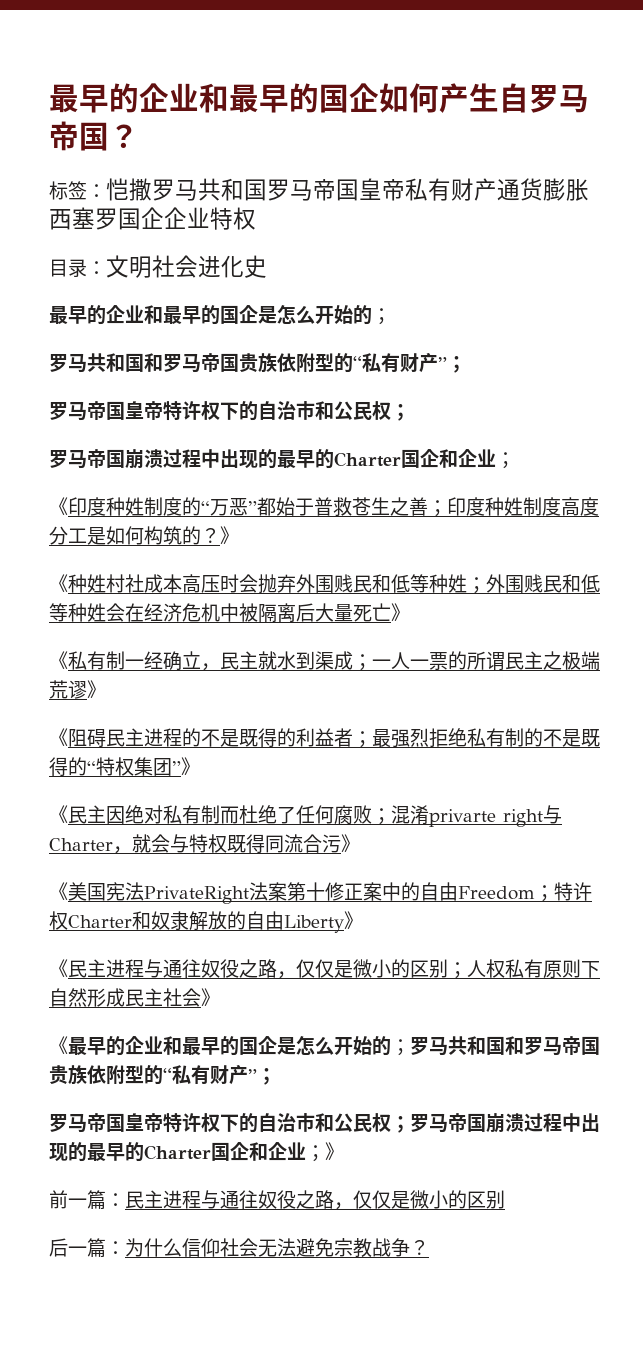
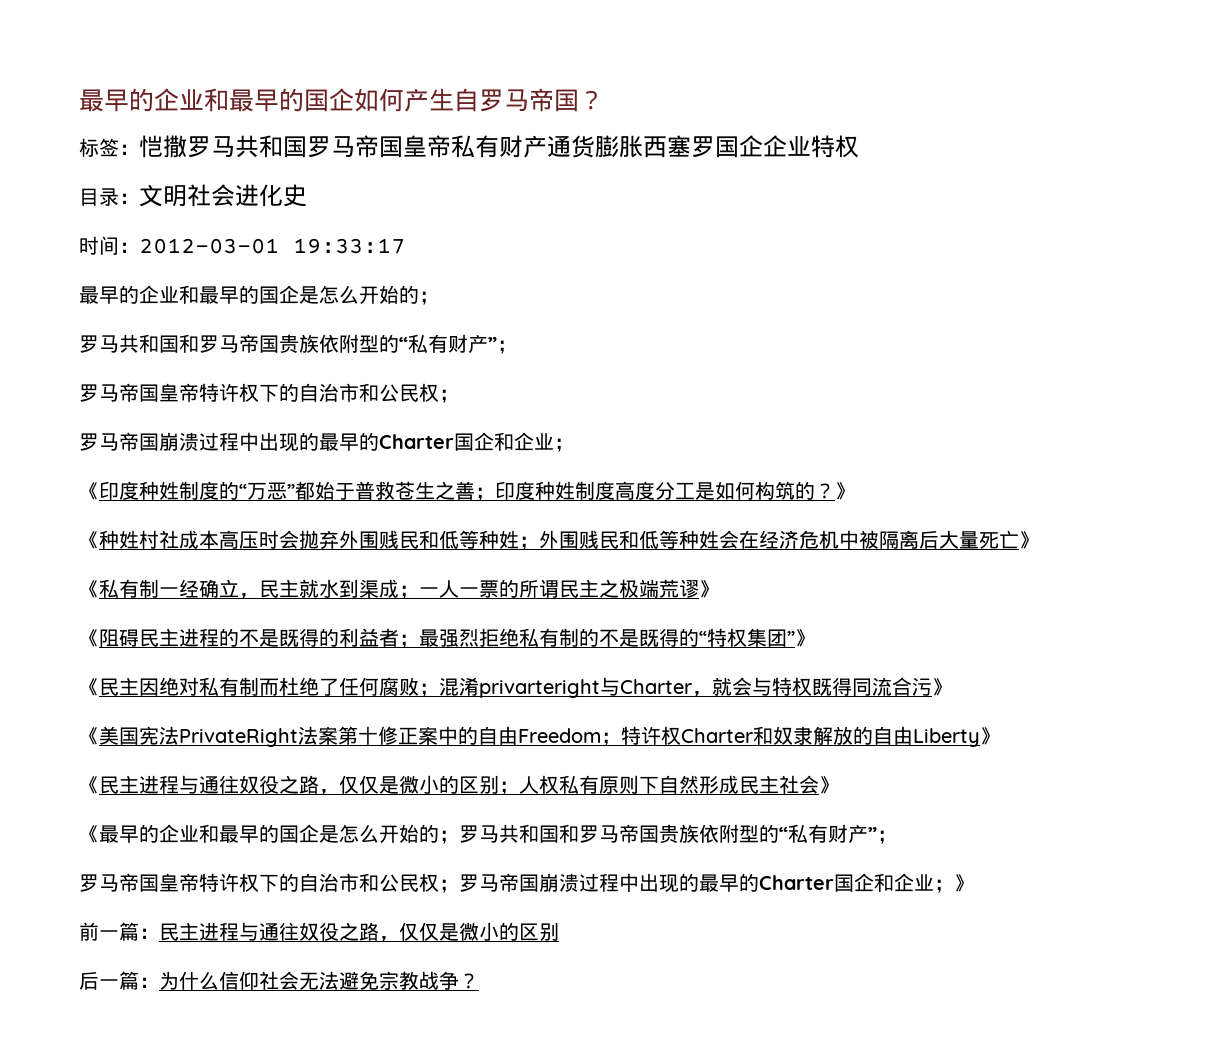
+ 时间：2012-03-01 19:33:17
- 《民主因绝对私有制而杜绝了任何腐败；混淆privarte right与Charter，就会与特权既得同流合污》
+ 《民主因绝对私有制而杜绝了任何腐败；混淆privarteright与Charter，就会与特权既得同流合污》

